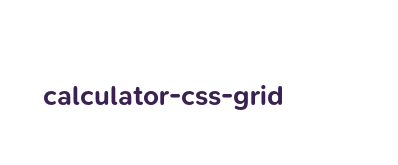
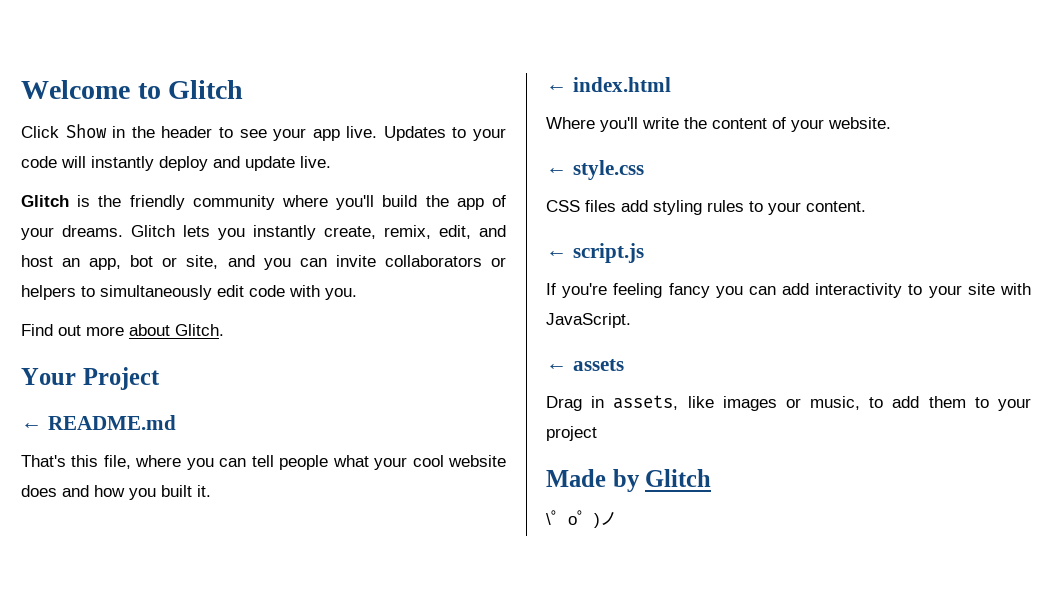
- calculator-css-grid
+ Welcome to Glitch
+ Click Show in the header to see your app live. Updates to your code will instantly deploy and update live.
+ Glitch is the friendly community where you'll build the app of your dreams. Glitch lets you instantly create, remix, edit, and host an app, bot or site, and you can invite collaborators or helpers to simultaneously edit code with you.
+ Find out more about Glitch.
+ Your Project
+ ← README.md
+ That's this file, where you can tell people what your cool website does and how you built it.
+ ← index.html
+ Where you'll write the content of your website.
+ ← style.css
+ CSS files add styling rules to your content.
+ ← script.js
+ If you're feeling fancy you can add interactivity to your site with JavaScript.
+ ← assets
+ Drag in assets, like images or music, to add them to your project
+ Made by Glitch
+ \゜o゜)ノ

